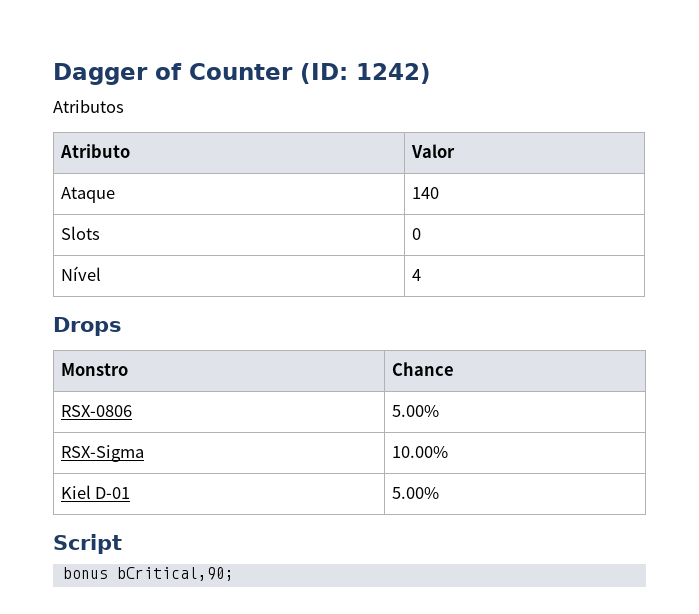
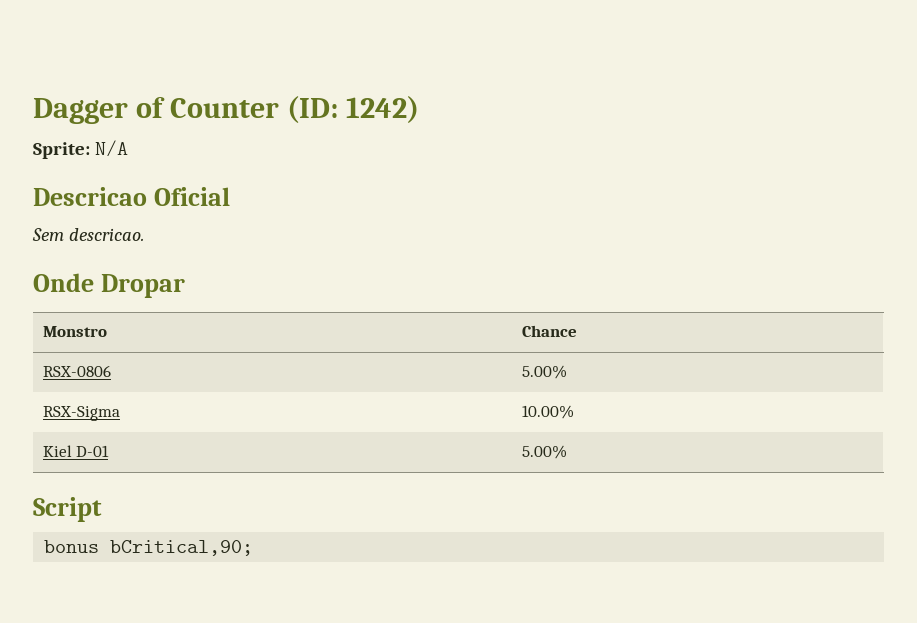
- Atributos
- Atributo | Valor
- Ataque | 140
- Slots | 0
- Nível | 4
- Drops
+ Sprite: N/A
+ Descricao Oficial
+ Sem descricao.
+ Onde Dropar

